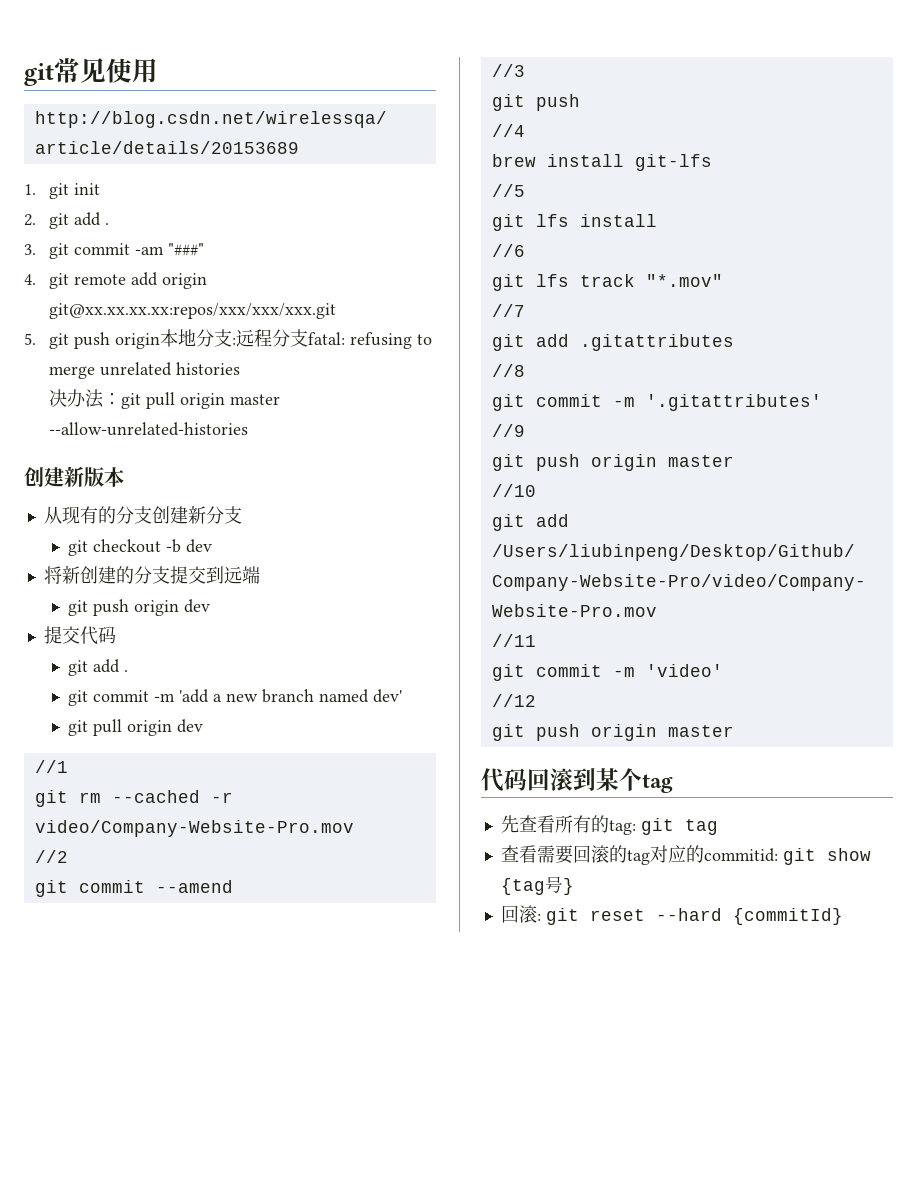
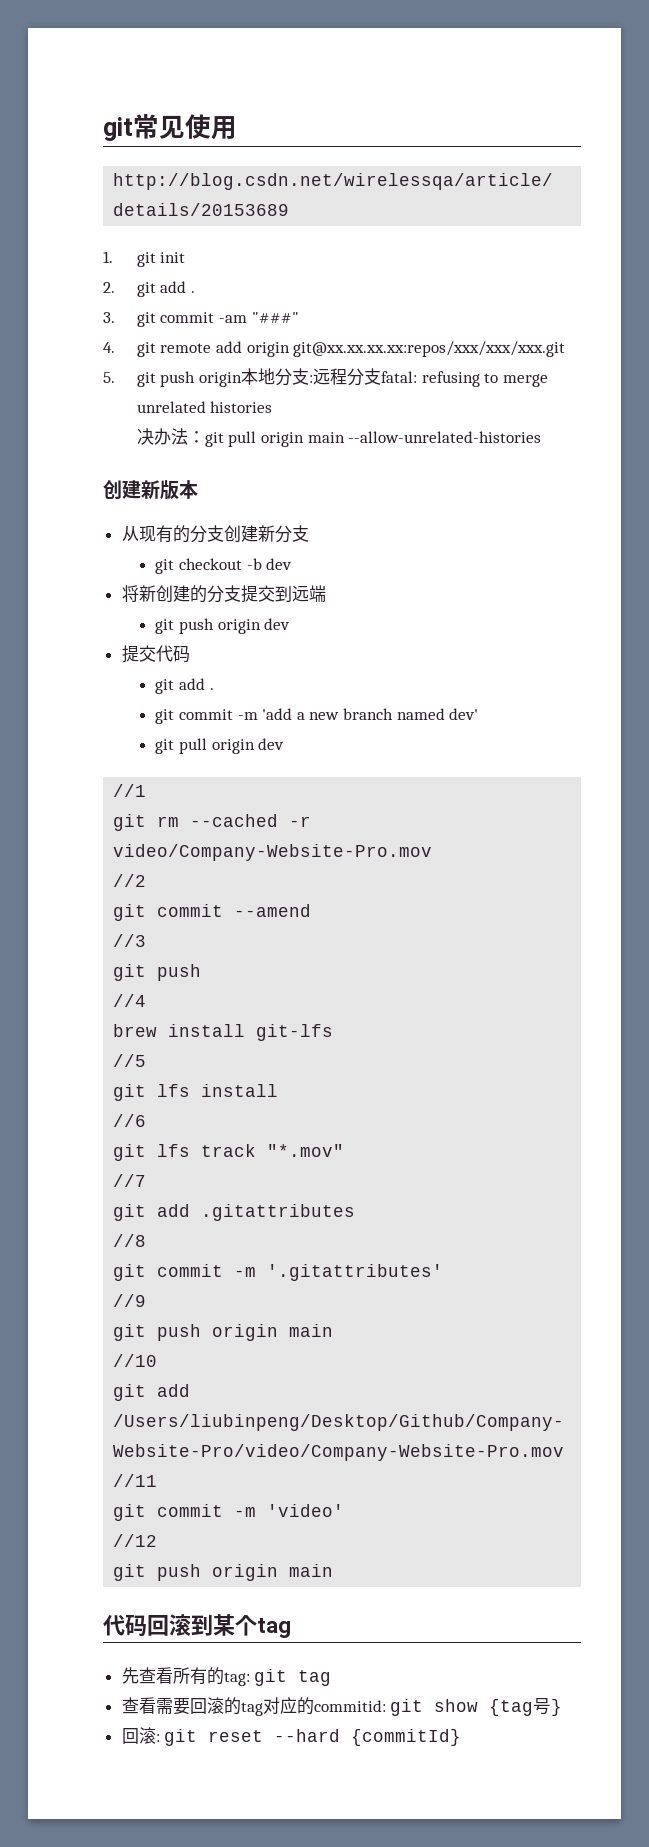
- 决办法：git pull origin master --allow-unrelated-histories
+ 决办法：git pull origin main --allow-unrelated-histories
  //9
- git push origin master
+ git push origin main
  //12
- git push origin master
+ git push origin main

